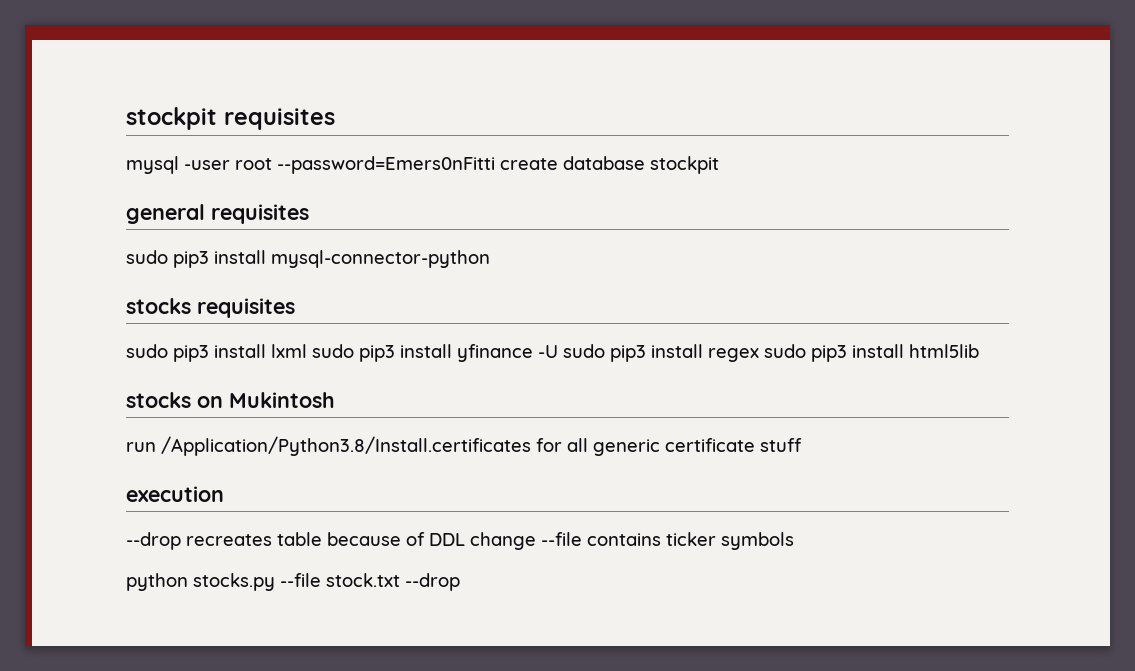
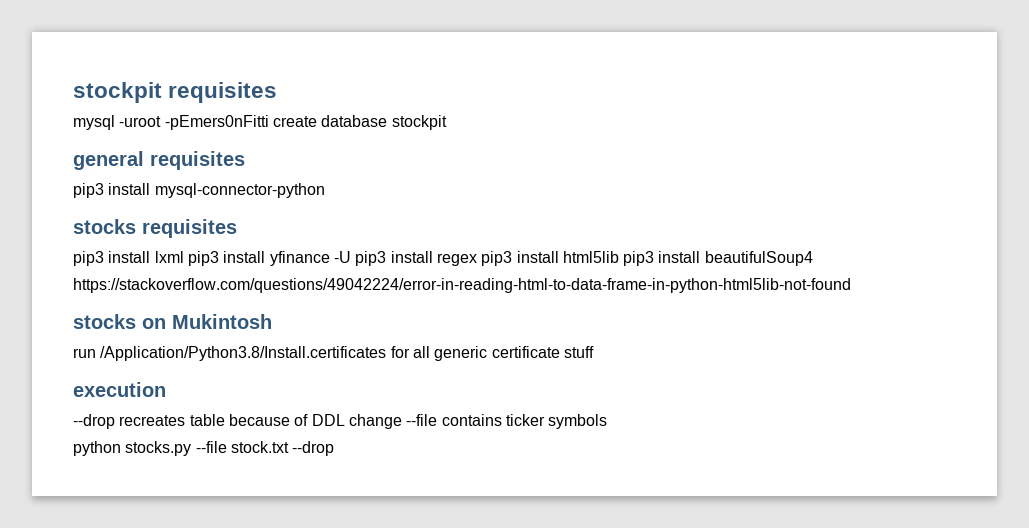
- mysql -user root --password=Emers0nFitti create database stockpit
+ mysql -uroot -pEmers0nFitti create database stockpit
- sudo pip3 install mysql-connector-python
+ pip3 install mysql-connector-python
- sudo pip3 install lxml sudo pip3 install yfinance -U sudo pip3 install regex sudo pip3 install html5lib
+ pip3 install lxml pip3 install yfinance -U pip3 install regex pip3 install html5lib pip3 install beautifulSoup4
+ https://stackoverflow.com/questions/49042224/error-in-reading-html-to-data-frame-in-python-html5lib-not-found

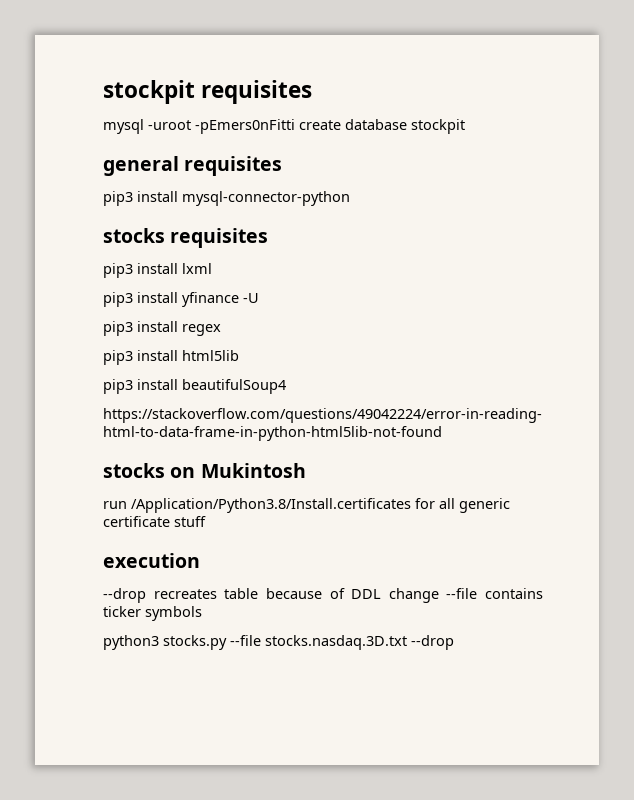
- pip3 install lxml pip3 install yfinance -U pip3 install regex pip3 install html5lib pip3 install beautifulSoup4
+ pip3 install lxml
+ pip3 install yfinance -U
+ pip3 install regex
+ pip3 install html5lib
+ pip3 install beautifulSoup4
- python stocks.py --file stock.txt --drop
+ python3 stocks.py --file stocks.nasdaq.3D.txt --drop

